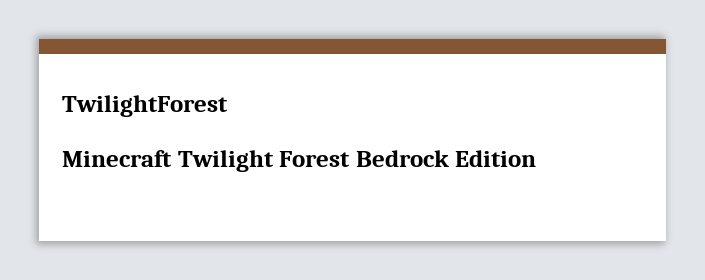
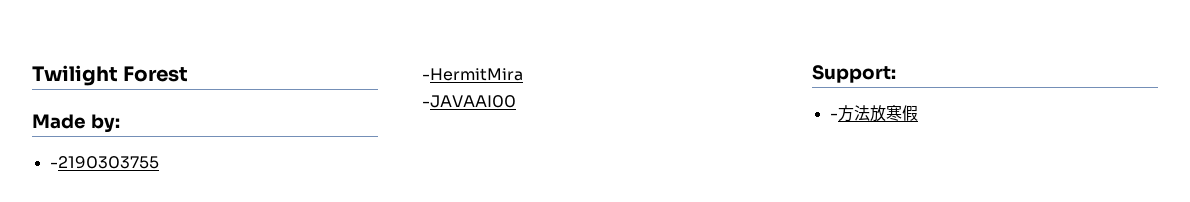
- TwilightForest
- Minecraft Twilight Forest Bedrock Edition
+ Twilight Forest
+ Made by:
+ -2190303755
+ -HermitMira
+ -JAVAAI00
+ Support:
+ -方法放寒假

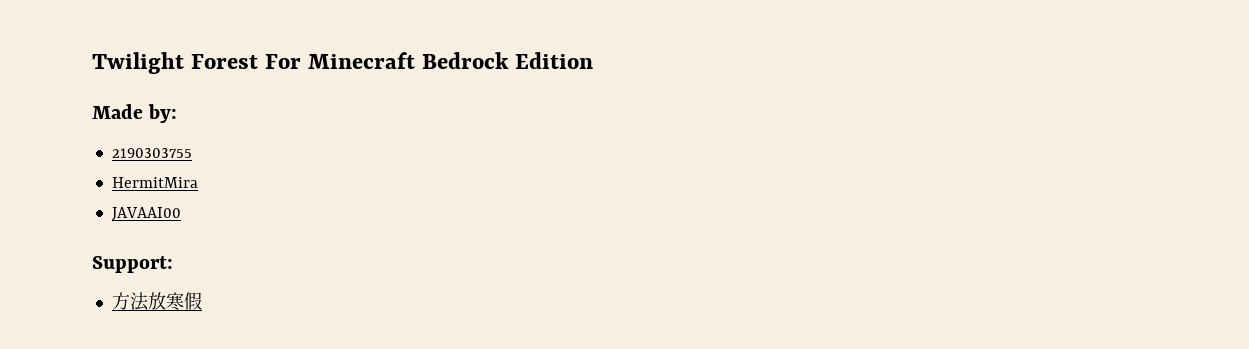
- Twilight Forest
+ Twilight Forest For Minecraft Bedrock Edition
- -2190303755
- -HermitMira
- -JAVAAI00
+ 2190303755
+ HermitMira
+ JAVAAI00
- -方法放寒假
+ 方法放寒假

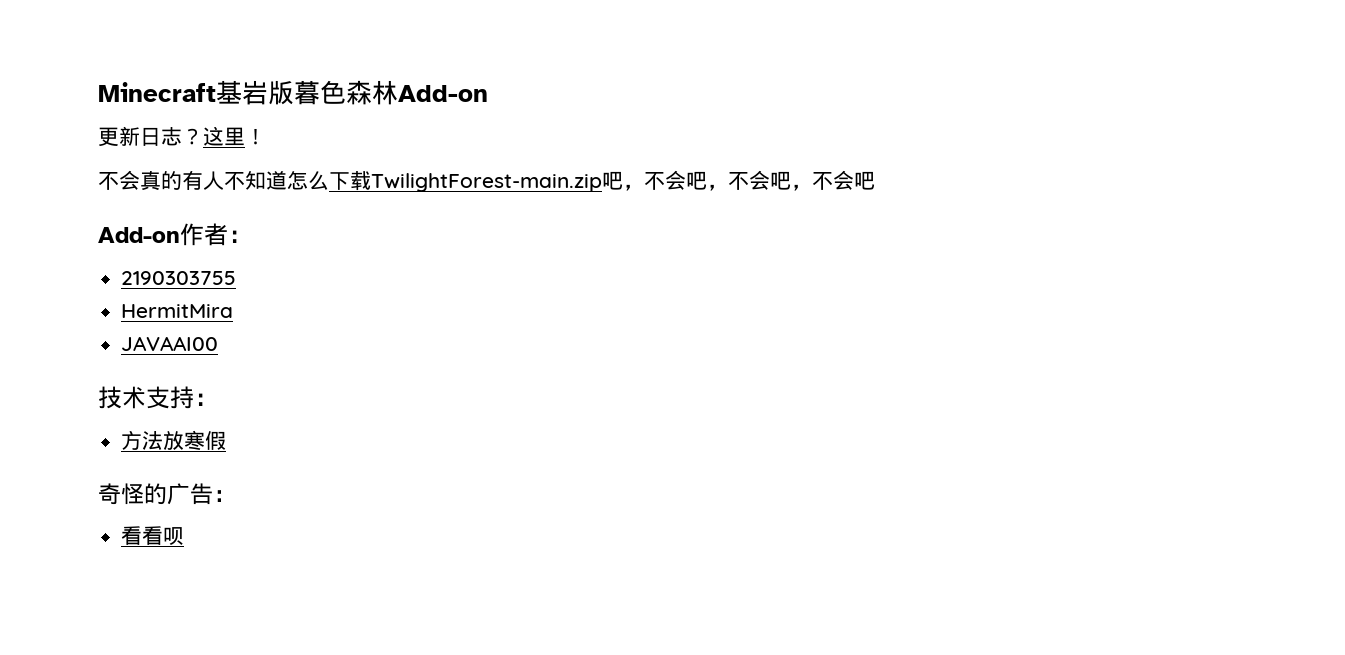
- Twilight Forest For Minecraft Bedrock Edition
- Made by:
+ Minecraft基岩版暮色森林Add-on
+ 更新日志？这里！
+ 不会真的有人不知道怎么下载TwilightForest-main.zip吧，不会吧，不会吧，不会吧
+ Add-on作者：
- Support:
+ 技术支持：
+ 奇怪的广告：
+ 看看呗

